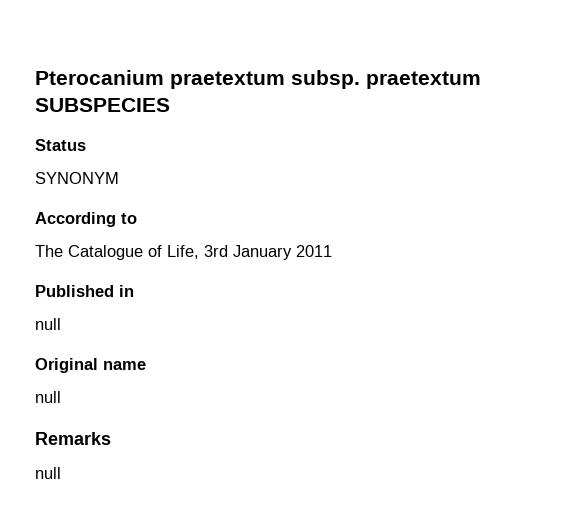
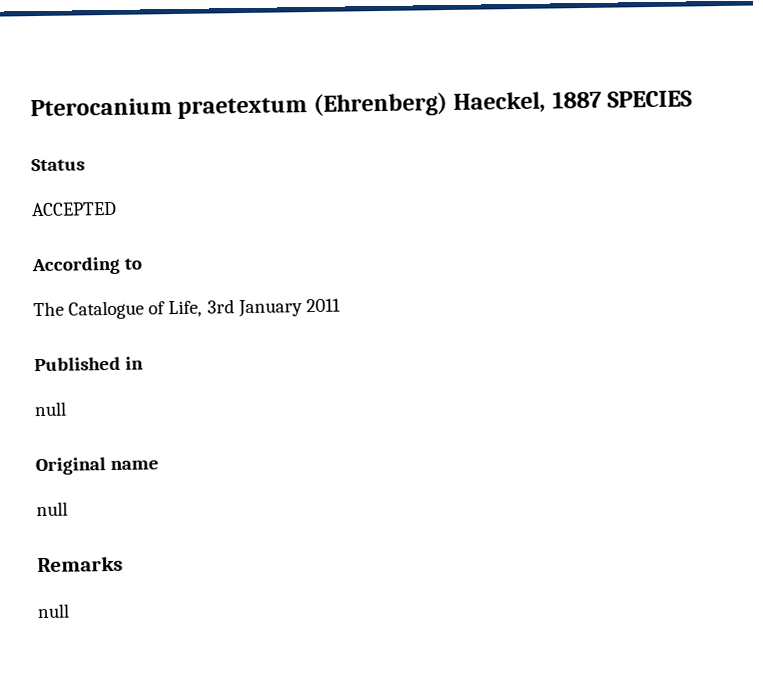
- Pterocanium praetextum subsp. praetextum SUBSPECIES
+ Pterocanium praetextum (Ehrenberg) Haeckel, 1887 SPECIES
- SYNONYM
+ ACCEPTED

